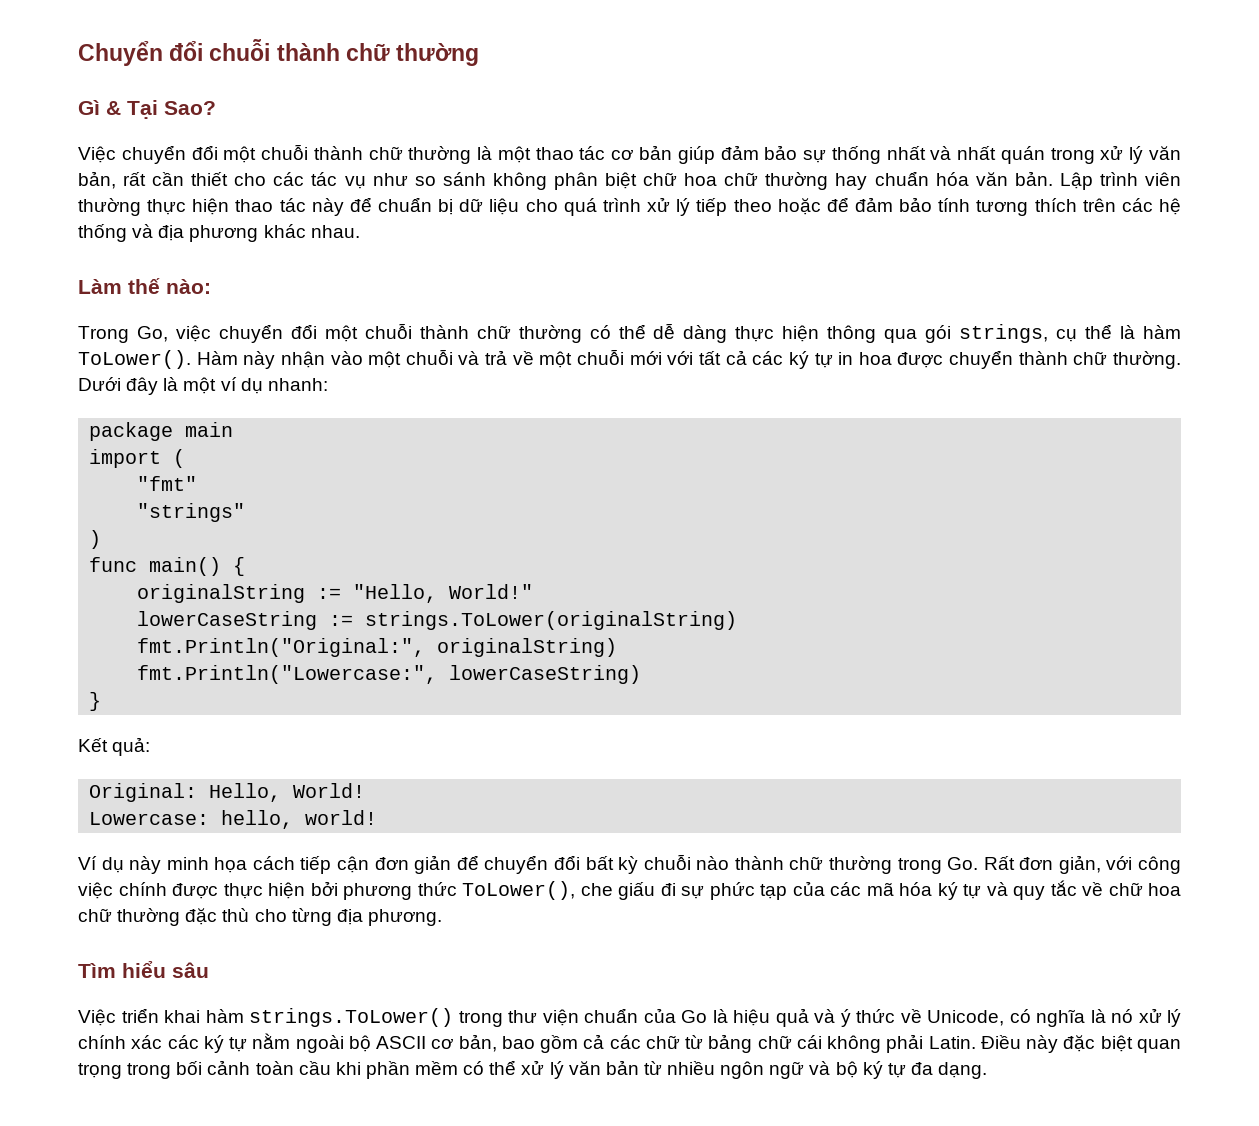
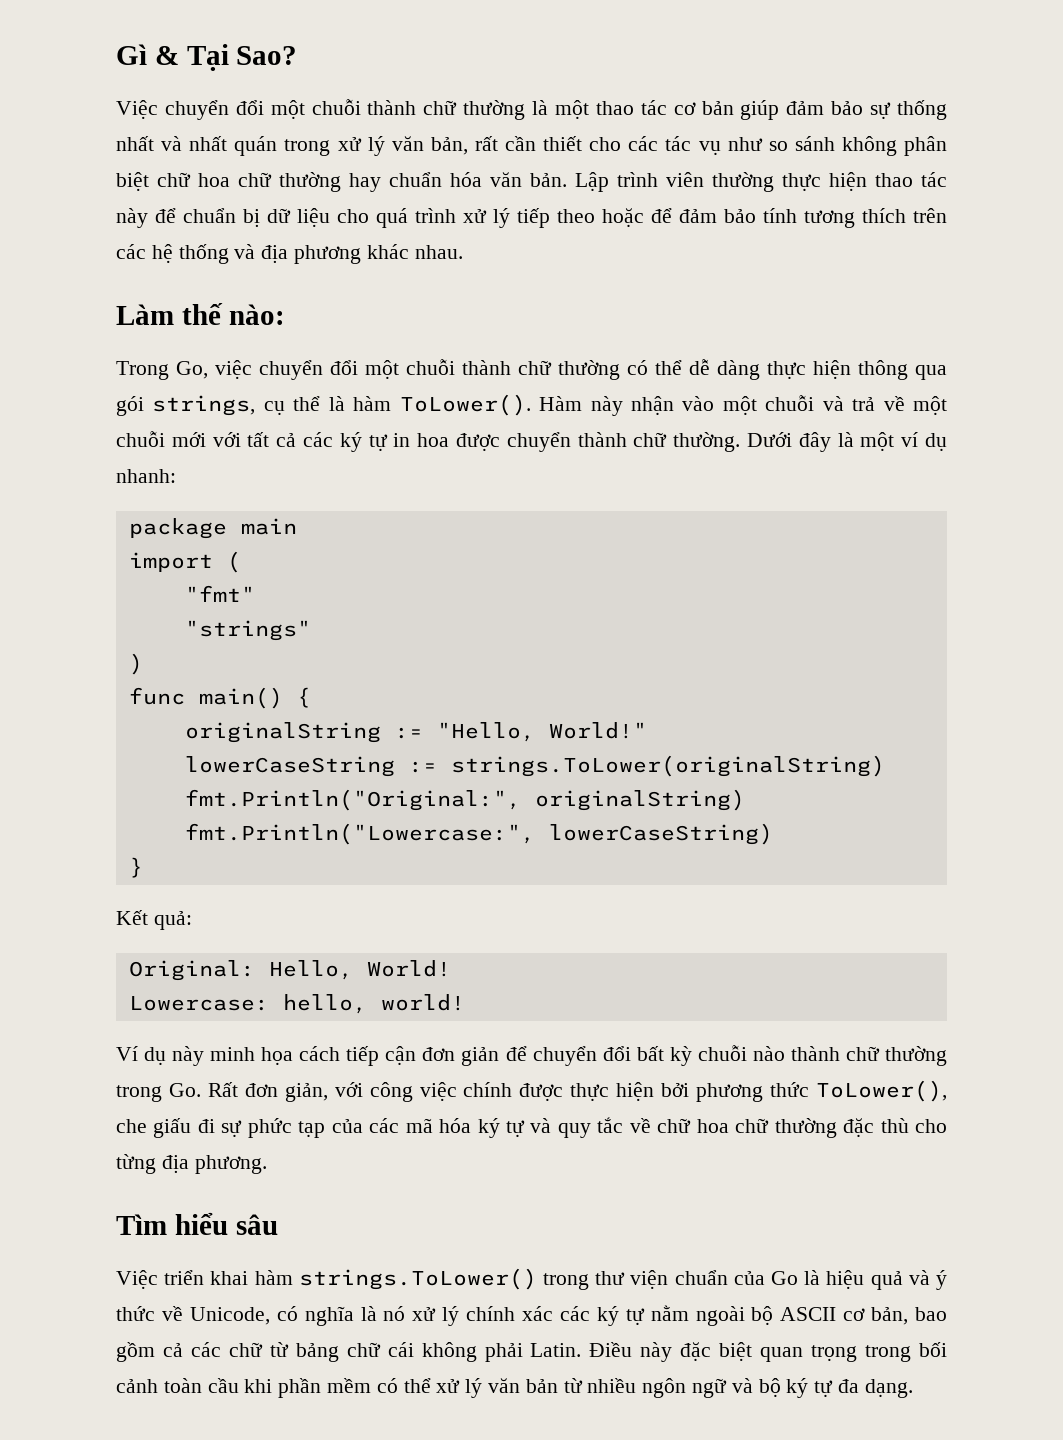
- Chuyển đổi chuỗi thành chữ thường

